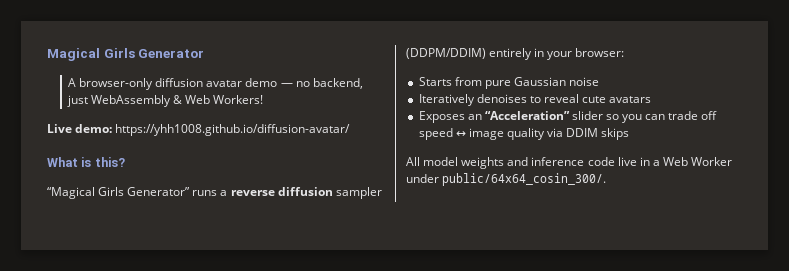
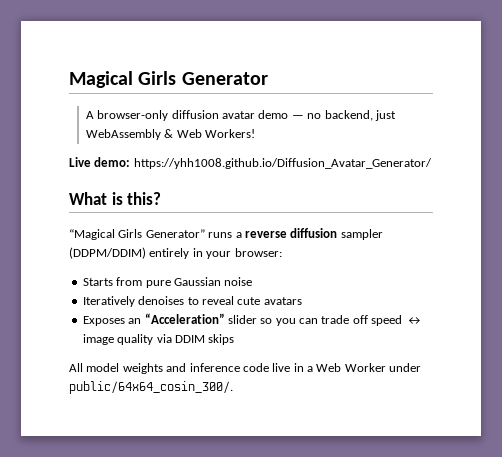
- Live demo: https://yhh1008.github.io/diffusion-avatar/
+ Live demo: https://yhh1008.github.io/Diffusion_Avatar_Generator/

